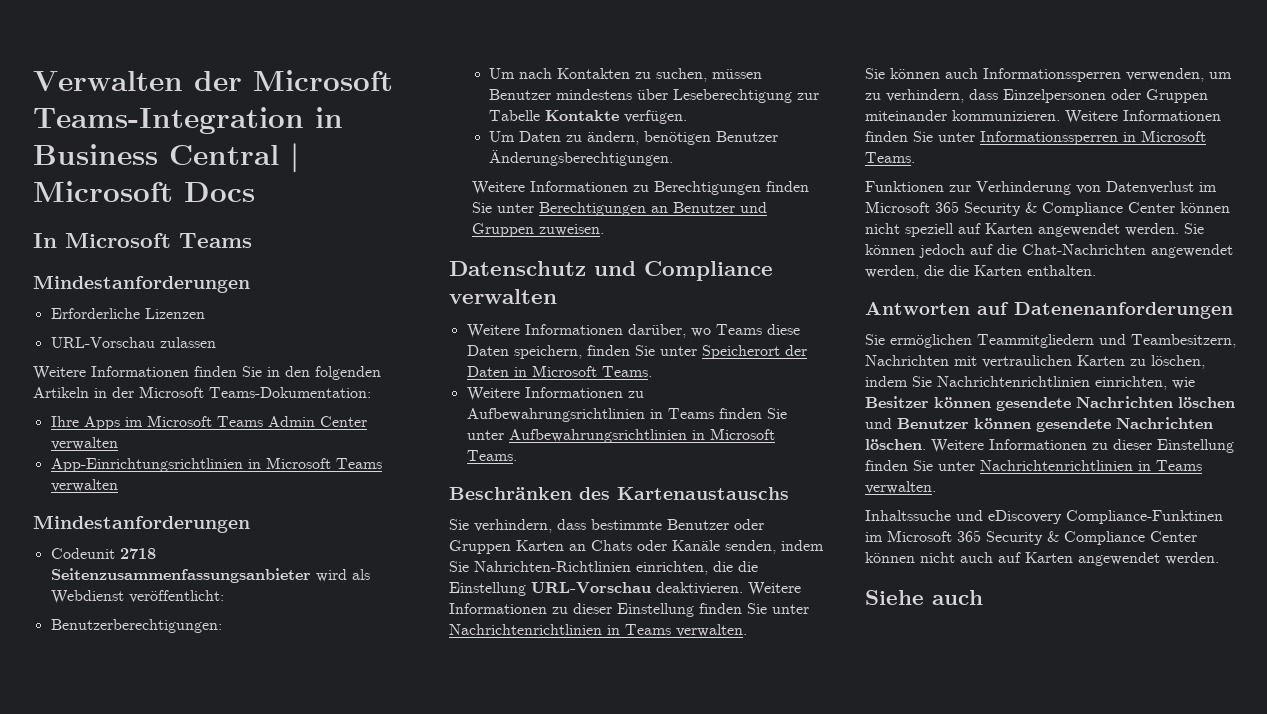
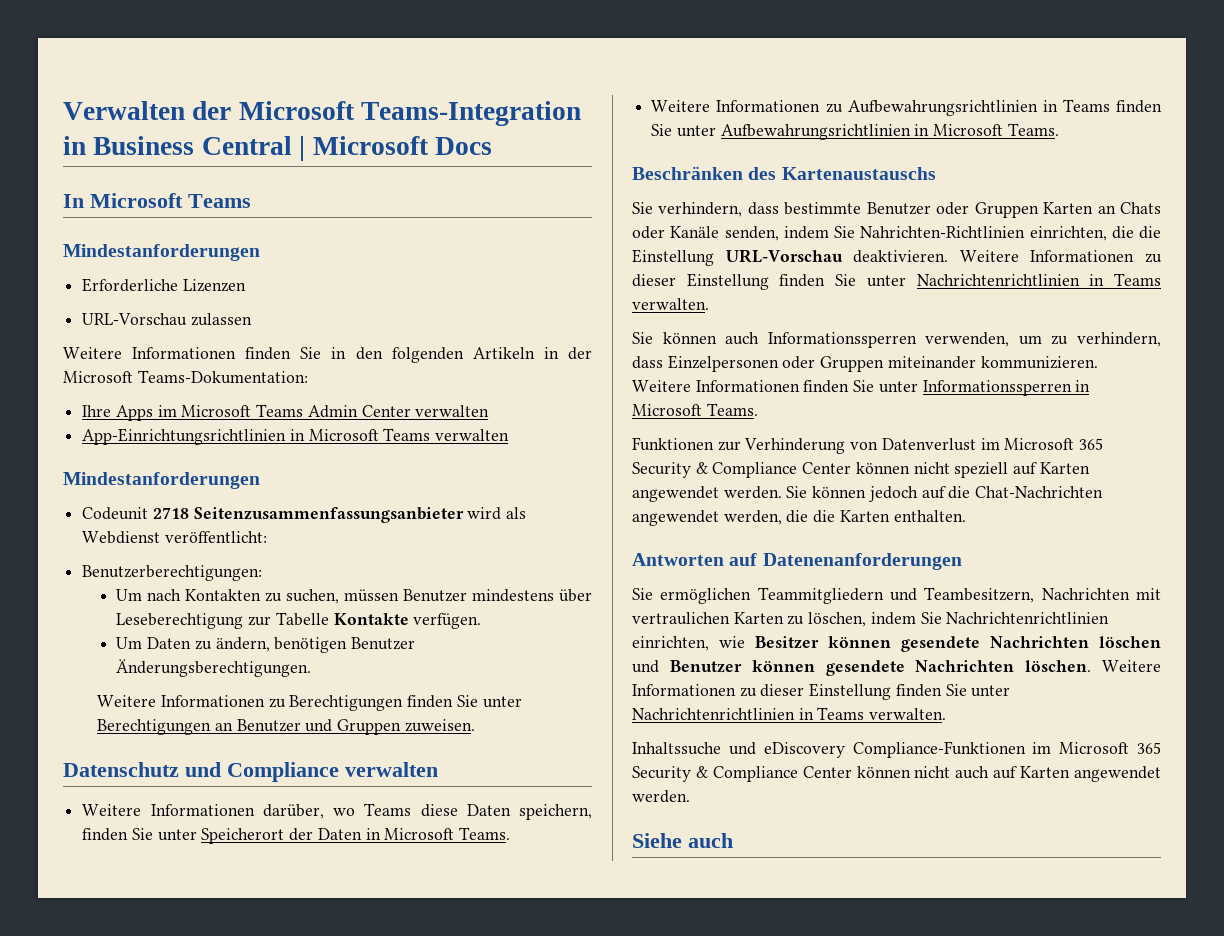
- Inhaltssuche und eDiscovery Compliance-Funktinen im Microsoft 365 Security & Compliance Center können nicht auch auf Karten angewendet werden.
+ Inhaltssuche und eDiscovery Compliance-Funktionen im Microsoft 365 Security & Compliance Center können nicht auch auf Karten angewendet werden.

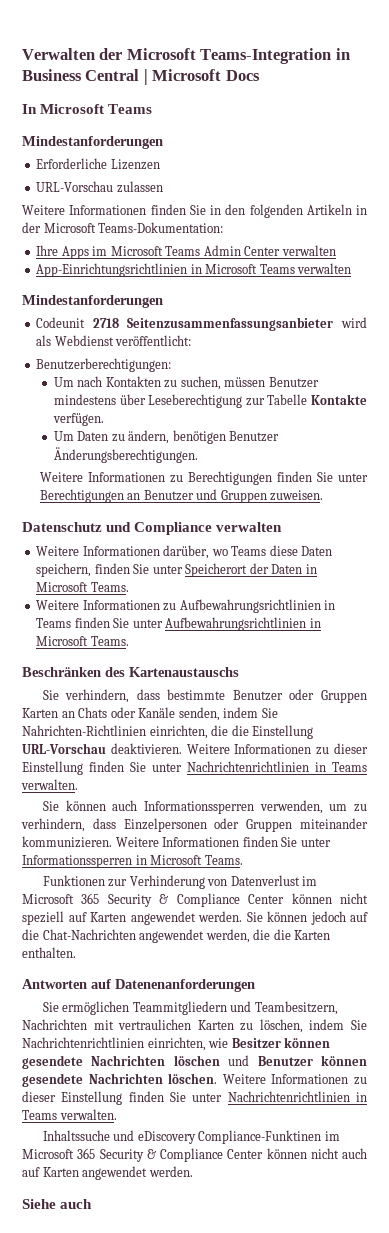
- Inhaltssuche und eDiscovery Compliance-Funktionen im Microsoft 365 Security & Compliance Center können nicht auch auf Karten angewendet werden.
+ Inhaltssuche und eDiscovery Compliance-Funktinen im Microsoft 365 Security & Compliance Center können nicht auch auf Karten angewendet werden.

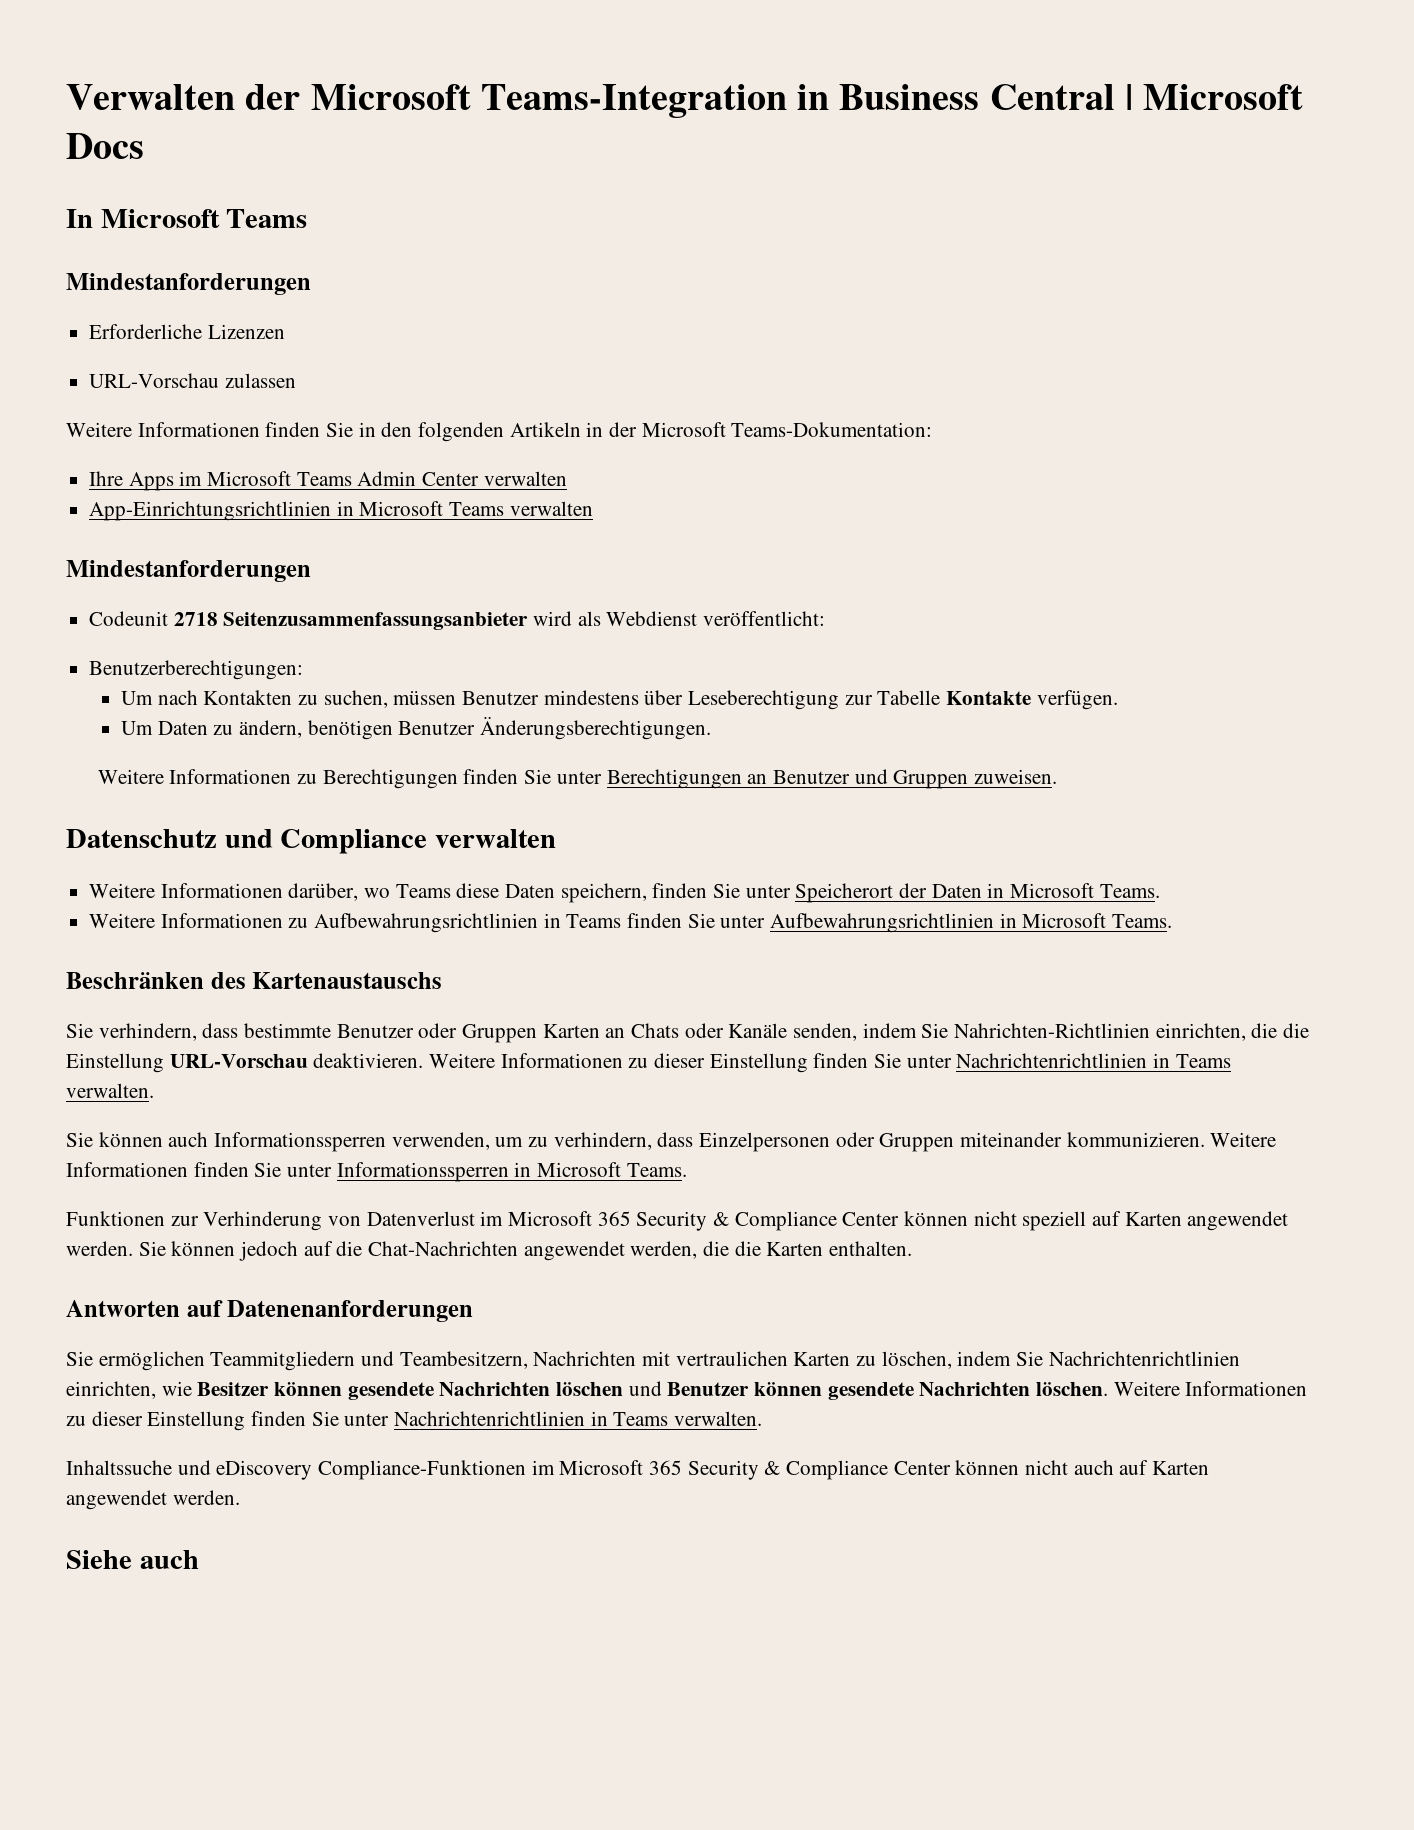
- Inhaltssuche und eDiscovery Compliance-Funktinen im Microsoft 365 Security & Compliance Center können nicht auch auf Karten angewendet werden.
+ Inhaltssuche und eDiscovery Compliance-Funktionen im Microsoft 365 Security & Compliance Center können nicht auch auf Karten angewendet werden.

